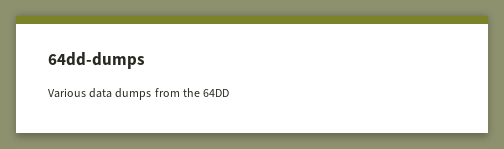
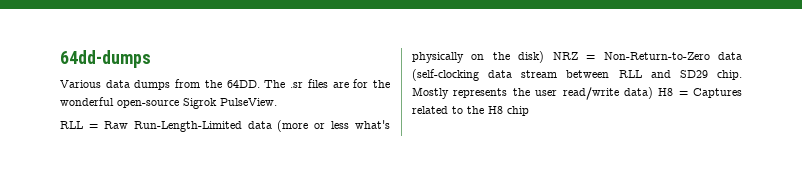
- Various data dumps from the 64DD
+ Various data dumps from the 64DD. The .sr files are for the wonderful open-source Sigrok PulseView.
+ RLL = Raw Run-Length-Limited data (more or less what's physically on the disk) NRZ = Non-Return-to-Zero data (self-clocking data stream between RLL and SD29 chip. Mostly represents the user read/write data) H8 = Captures related to the H8 chip

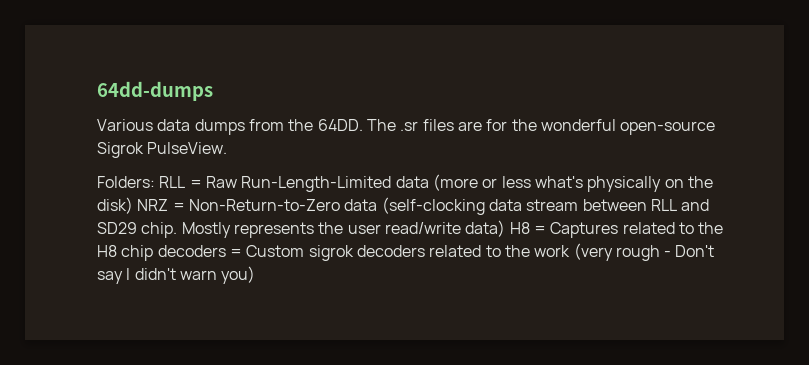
- RLL = Raw Run-Length-Limited data (more or less what's physically on the disk) NRZ = Non-Return-to-Zero data (self-clocking data stream between RLL and SD29 chip.
+ Folders: RLL = Raw Run-Length-Limited data (more or less what's physically on the disk) NRZ = Non-Return-to-Zero data (self-clocking data stream between RLL and SD29 chip.
- Mostly represents the user read/write data) H8 = Captures related to the H8 chip
+ Mostly represents the user read/write data) H8 = Captures related to the H8 chip decoders = Custom sigrok decoders related to the work (very rough - Don't say I didn't warn you)

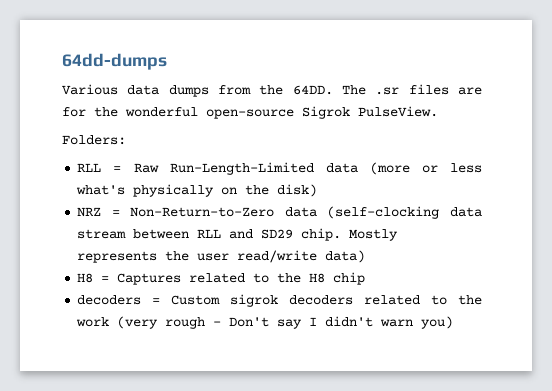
- Folders: RLL = Raw Run-Length-Limited data (more or less what's physically on the disk) NRZ = Non-Return-to-Zero data (self-clocking data stream between RLL and SD29 chip.
+ Folders:
+ RLL = Raw Run-Length-Limited data (more or less what's physically on the disk)
+ NRZ = Non-Return-to-Zero data (self-clocking data stream between RLL and SD29 chip.
- Mostly represents the user read/write data) H8 = Captures related to the H8 chip decoders = Custom sigrok decoders related to the work (very rough - Don't say I didn't warn you)
+ Mostly represents the user read/write data)
+ H8 = Captures related to the H8 chip
+ decoders = Custom sigrok decoders related to the work (very rough - Don't say I didn't warn you)

